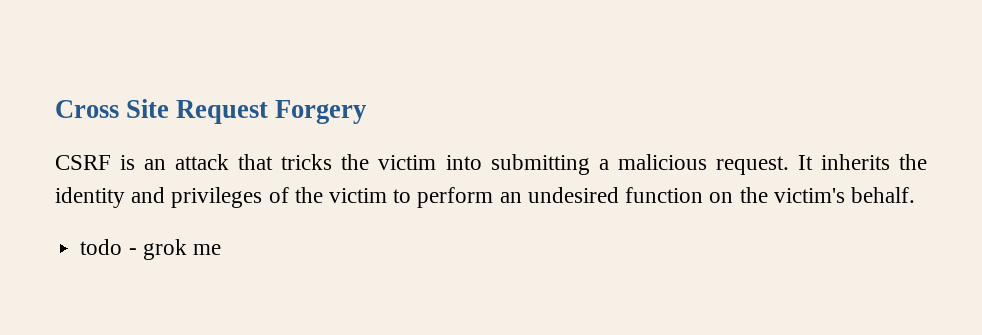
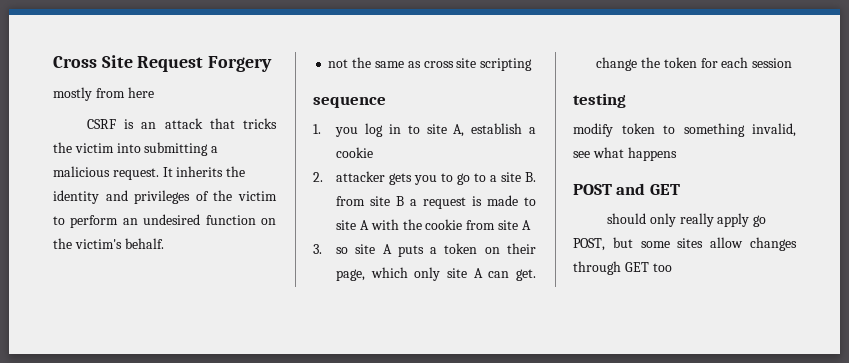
+ mostly from here
- todo - grok me
+ not the same as cross site scripting
+ sequence
+ 1. you log in to site A, establish a cookie
+ 2. attacker gets you to go to a site B. from site B a request is made to site A with the cookie from site A
+ 3. so site A puts a token on their page, which only site A can get. change the token for each session
+ testing
+ modify token to something invalid, see what happens
+ POST and GET
+ should only really apply go POST, but some sites allow changes through GET too

